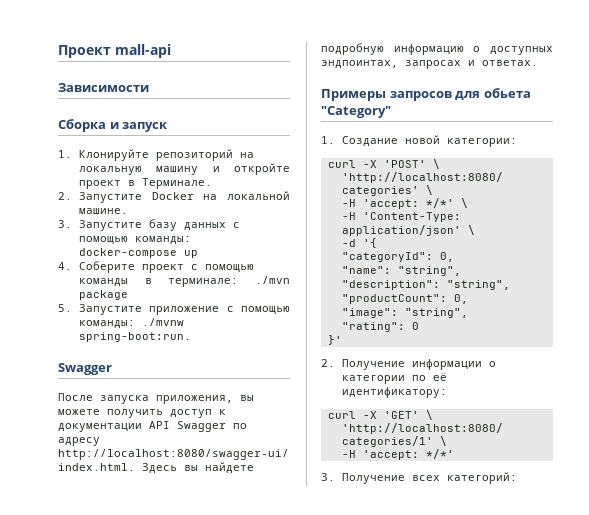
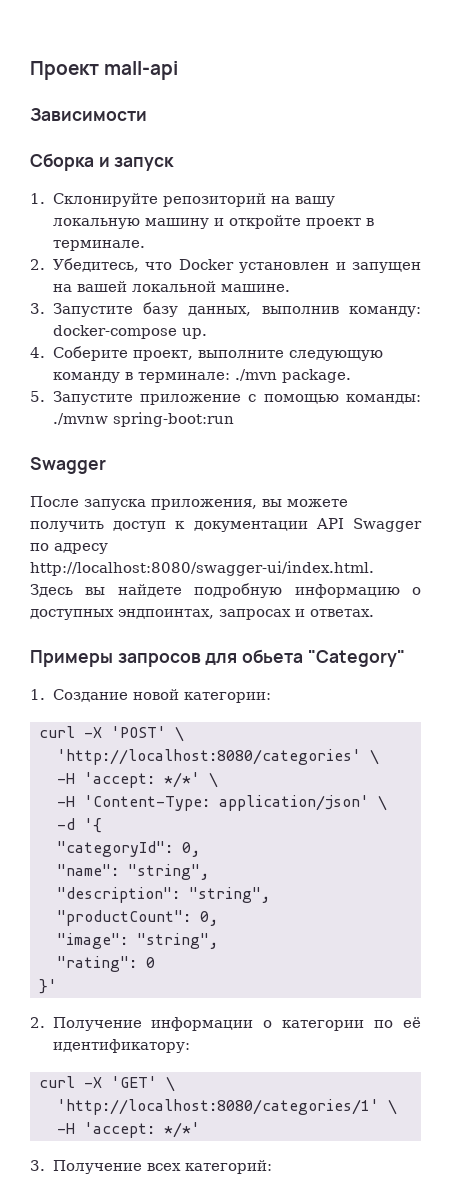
- 1. Клонируйте репозиторий на локальную машину и откройте проект в Терминале.
- 2. Запустите Docker на локальной машине.
+ 1. Склонируйте репозиторий на вашу локальную машину и откройте проект в терминале.
+ 2. Убедитесь, что Docker установлен и запущен на вашей локальной машине.
- 3. Запустите базу данных с помощью команды: docker-compose up
- 4. Соберите проект с помощью команды в терминале: ./mvn package
+ 3. Запустите базу данных, выполнив команду: docker-compose up.
+ 4. Соберите проект, выполните следующую команду в терминале: ./mvn package.
- 5. Запустите приложение с помощью команды: ./mvnw spring-boot:run.
+ 5. Запустите приложение с помощью команды: ./mvnw spring-boot:run

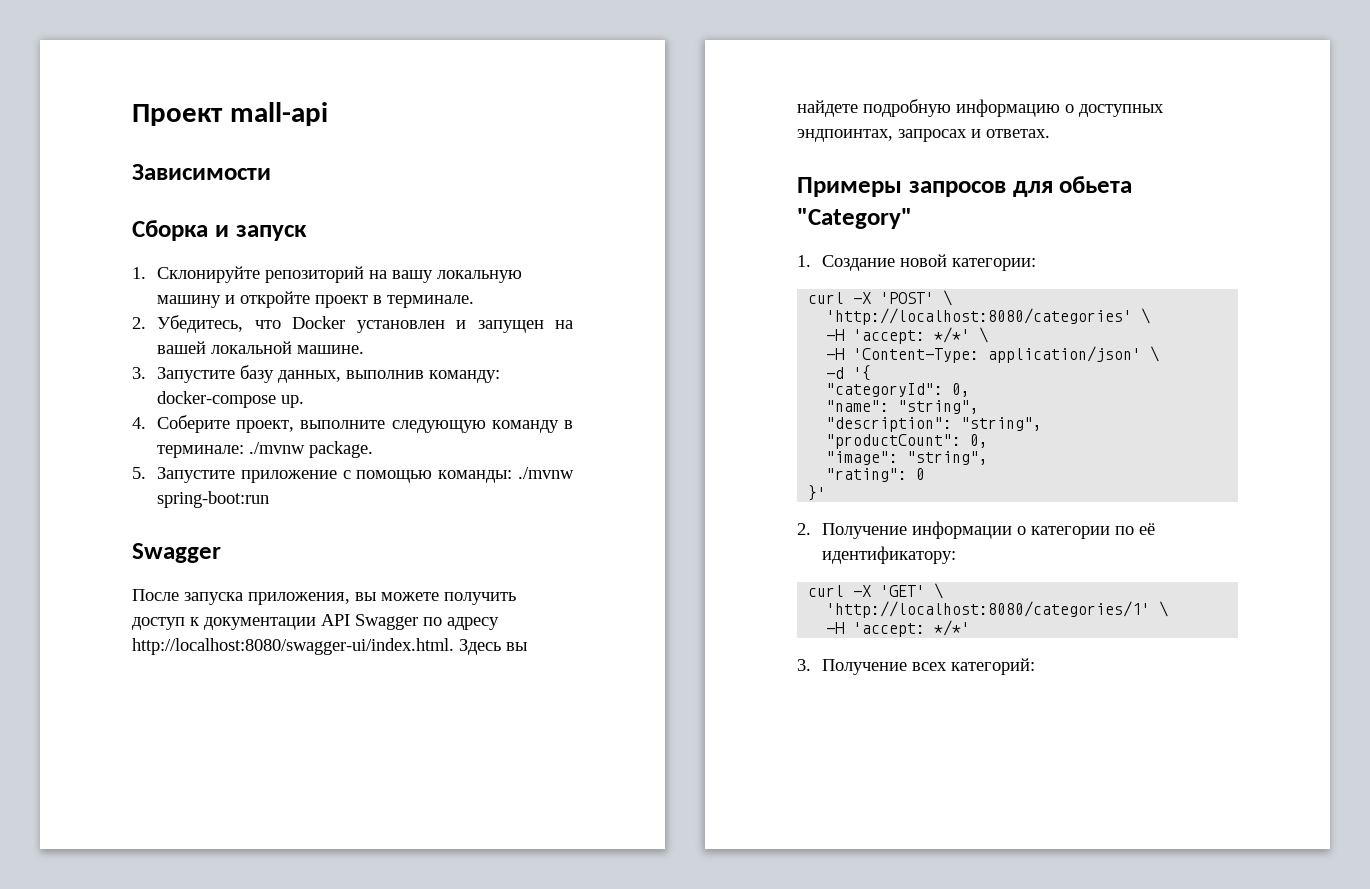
- 4. Соберите проект, выполните следующую команду в терминале: ./mvn package.
+ 4. Соберите проект, выполните следующую команду в терминале: ./mvnw package.

